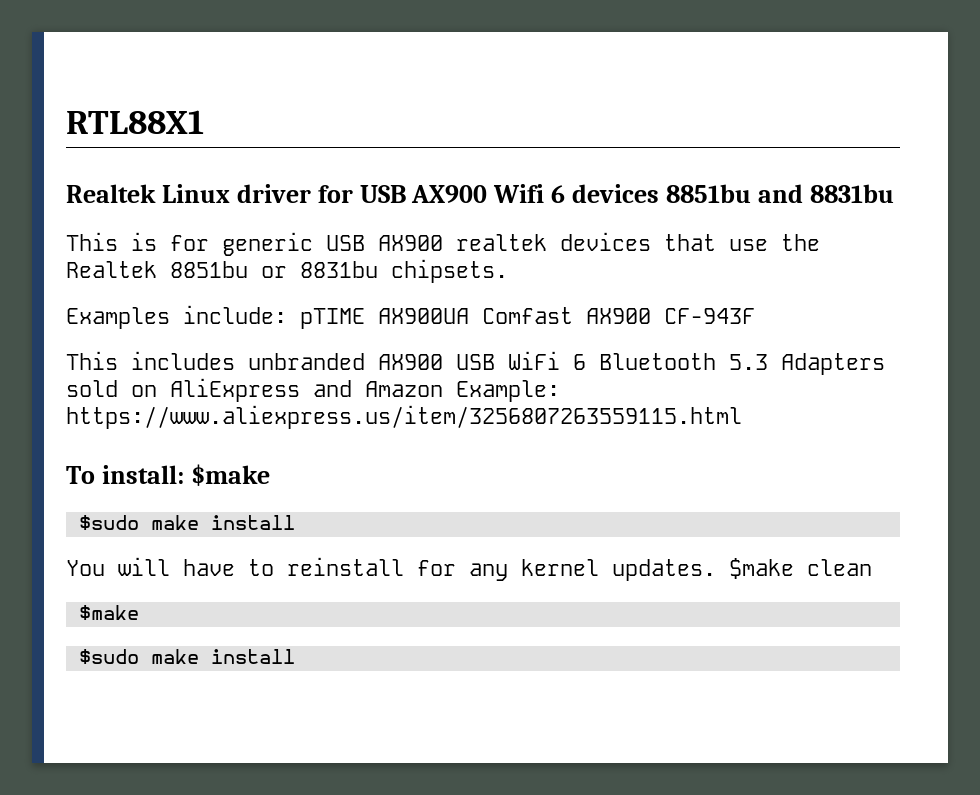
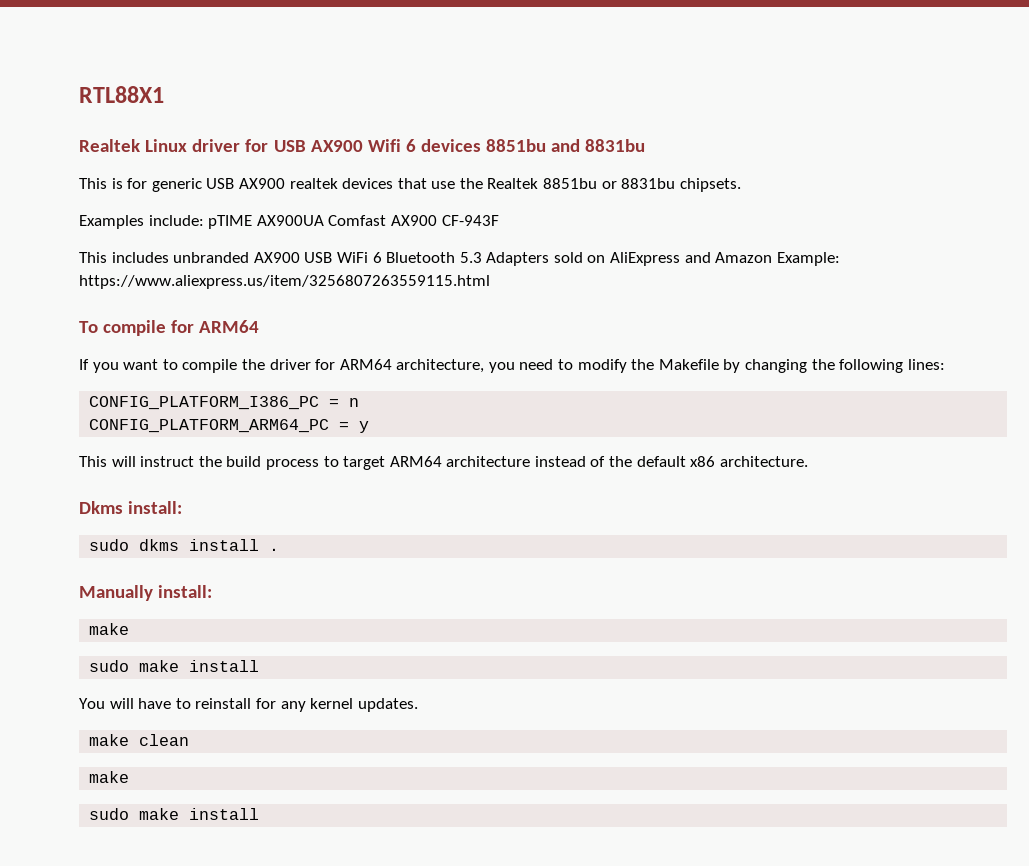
- To install: $make
- $sudo make install
+ To compile for ARM64
+ If you want to compile the driver for ARM64 architecture, you need to modify the Makefile by changing the following lines:
+ CONFIG_PLATFORM_I386_PC = n
+ CONFIG_PLATFORM_ARM64_PC = y
+ This will instruct the build process to target ARM64 architecture instead of the default x86 architecture.
+ Dkms install:
+ sudo dkms install .
+ Manually install:
+ make
+ sudo make install
- You will have to reinstall for any kernel updates. $make clean
- $make
- $sudo make install
+ You will have to reinstall for any kernel updates.
+ make clean
+ make
+ sudo make install

